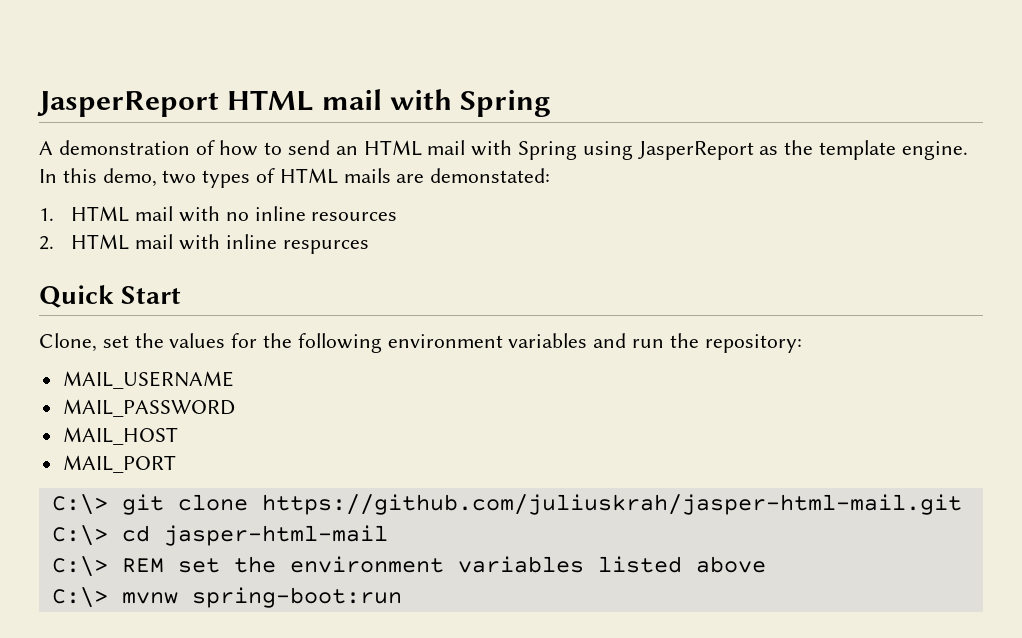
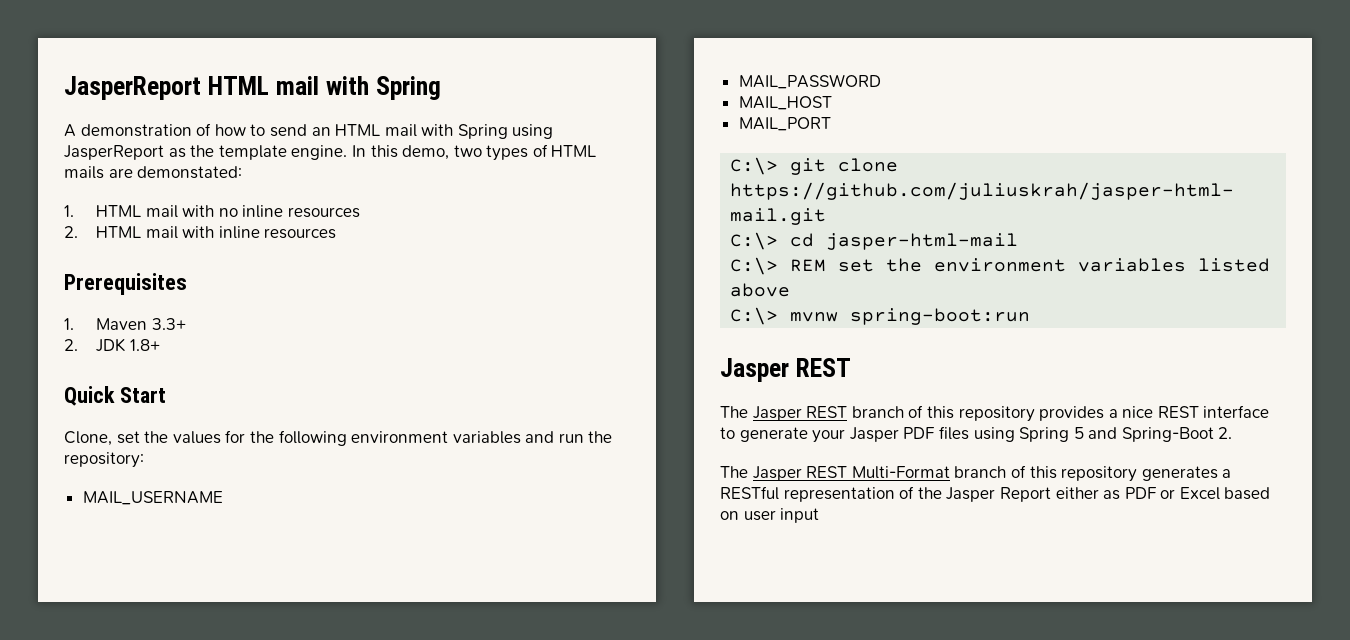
- 2. HTML mail with inline respurces
+ 2. HTML mail with inline resources
+ Prerequisites
+ 1. Maven 3.3+
+ 2. JDK 1.8+
  C:\> mvnw spring-boot:run
+ Jasper REST
+ The Jasper REST branch of this repository provides a nice REST interface to generate your Jasper PDF files using Spring 5 and Spring-Boot 2.
+ The Jasper REST Multi-Format branch of this repository generates a RESTful representation of the Jasper Report either as PDF or Excel based on user input

